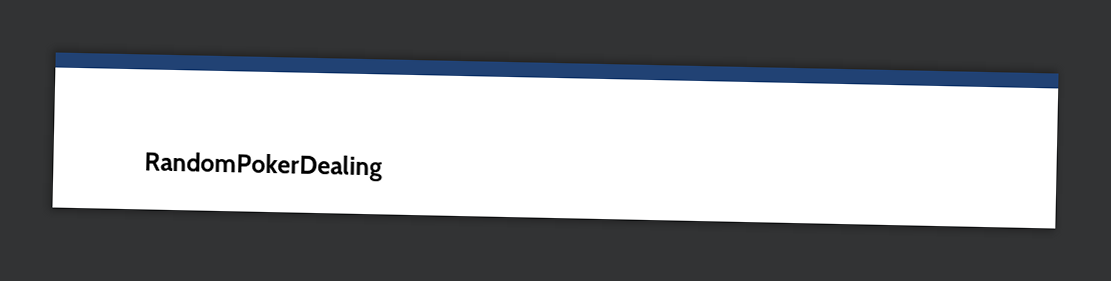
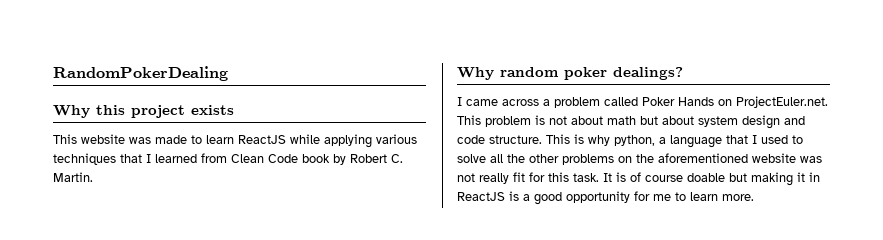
+ Why this project exists
+ This website was made to learn ReactJS while applying various techniques that I learned from Clean Code book by Robert C. Martin.
+ Why random poker dealings?
+ I came across a problem called Poker Hands on ProjectEuler.net. This problem is not about math but about system design and code structure. This is why python, a language that I used to solve all the other problems on the aforementioned website was not really fit for this task. It is of course doable but making it in ReactJS is a good opportunity for me to learn more.

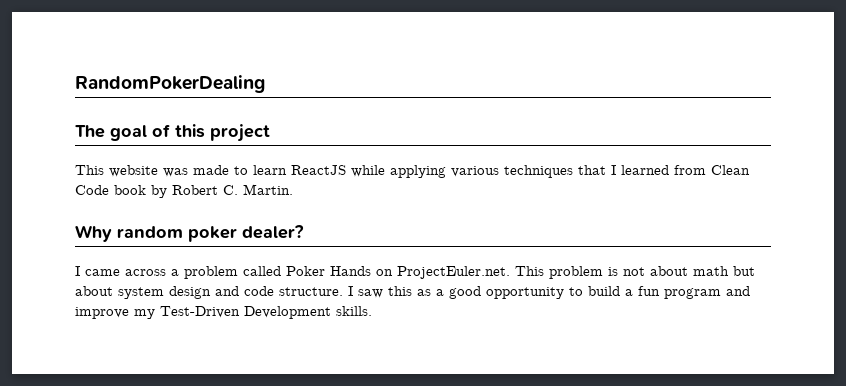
- Why this project exists
+ The goal of this project
- Why random poker dealings?
+ Why random poker dealer?
- This is why python, a language that I used to solve all the other problems on the aforementioned website was not really fit for this task. It is of course doable but making it in ReactJS is a good opportunity for me to learn more.
+ I saw this as a good opportunity to build a fun program and improve my Test-Driven Development skills.

